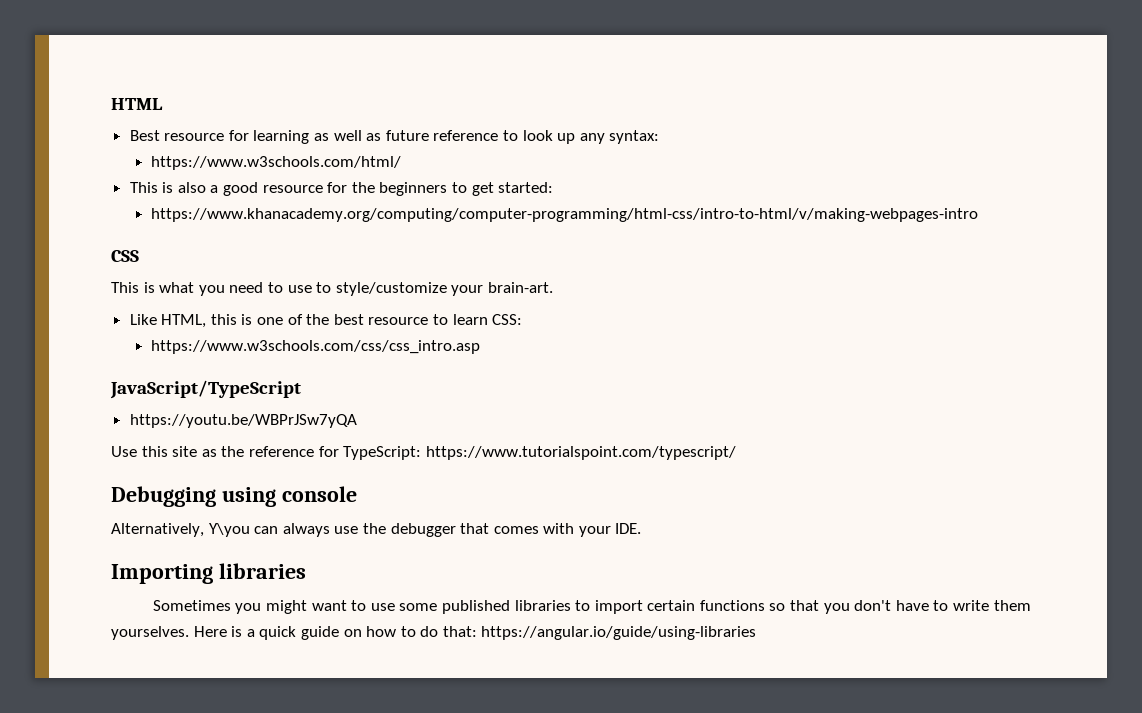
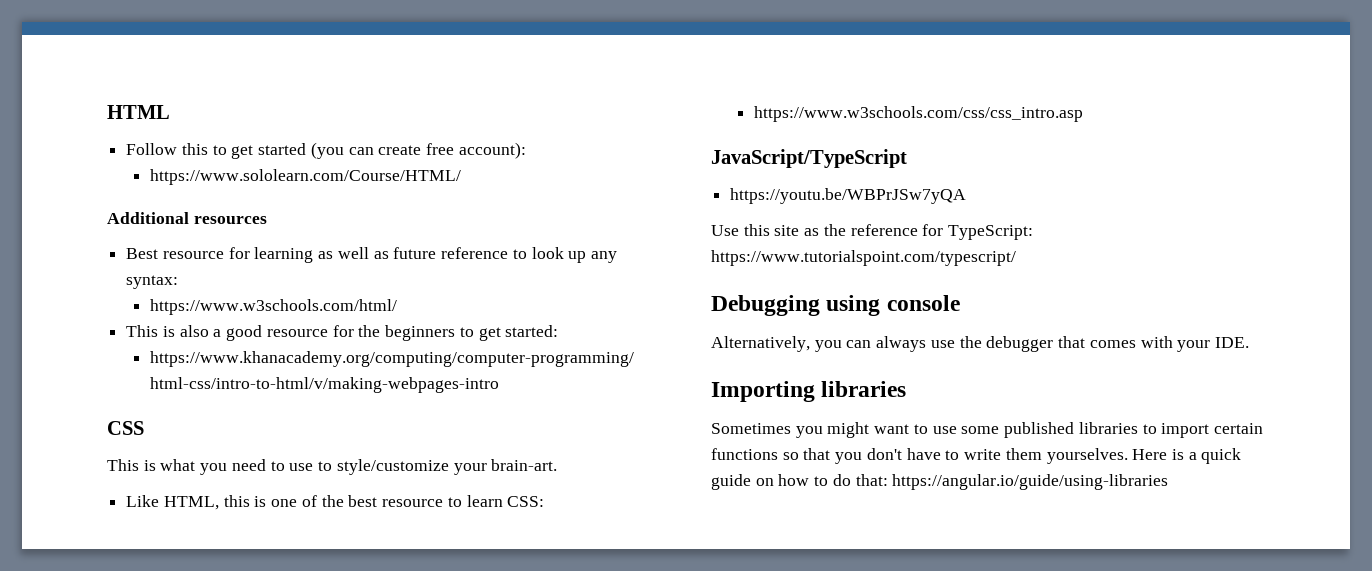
+ Follow this to get started (you can create free account):
+ https://www.sololearn.com/Course/HTML/
+ Additional resources
- Alternatively, Y\you can always use the debugger that comes with your IDE.
+ Alternatively, you can always use the debugger that comes with your IDE.

